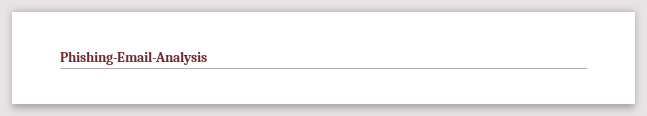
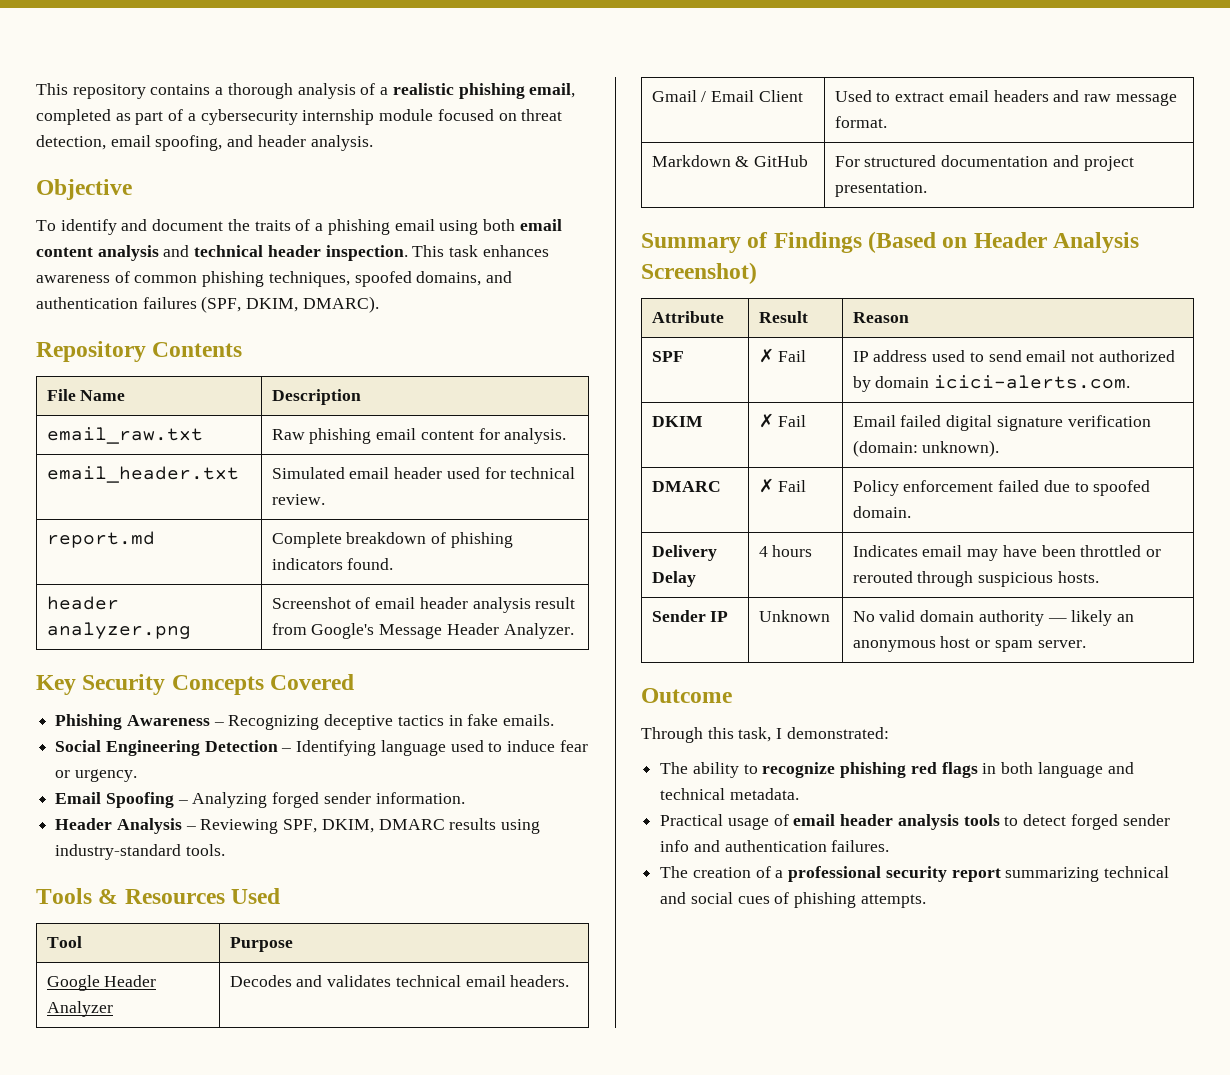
- Phishing-Email-Analysis
+ This repository contains a thorough analysis of a realistic phishing email, completed as part of a cybersecurity internship module focused on threat detection, email spoofing, and header analysis.
+ Objective
+ To identify and document the traits of a phishing email using both email content analysis and technical header inspection. This task enhances awareness of common phishing techniques, spoofed domains, and authentication failures (SPF, DKIM, DMARC).
+ Repository Contents
+ File Name | Description
+ email_raw.txt | Raw phishing email content for analysis.
+ email_header.txt | Simulated email header used for technical review.
+ report.md | Complete breakdown of phishing indicators found.
+ header analyzer.png | Screenshot of email header analysis result from Google's Message Header Analyzer.
+ Key Security Concepts Covered
+ Phishing Awareness – Recognizing deceptive tactics in fake emails.
+ Social Engineering Detection – Identifying language used to induce fear or urgency.
+ Email Spoofing – Analyzing forged sender information.
+ Header Analysis – Reviewing SPF, DKIM, DMARC results using industry-standard tools.
+ Tools & Resources Used
+ Tool | Purpose
+ Google Header Analyzer | Decodes and validates technical email headers.
+ Gmail / Email Client | Used to extract email headers and raw message format.
+ Markdown & GitHub | For structured documentation and project presentation.
+ Summary of Findings (Based on Header Analysis Screenshot)
+ Attribute | Result | Reason
+ SPF | ✗ Fail | IP address used to send email not authorized by domain icici-alerts.com.
+ DKIM | ✗ Fail | Email failed digital signature verification (domain: unknown).
+ DMARC | ✗ Fail | Policy enforcement failed due to spoofed domain.
+ Delivery Delay | 4 hours | Indicates email may have been throttled or rerouted through suspicious hosts.
+ Sender IP | Unknown | No valid domain authority — likely an anonymous host or spam server.
+ Outcome
+ Through this task, I demonstrated:
+ The ability to recognize phishing red flags in both language and technical metadata.
+ Practical usage of email header analysis tools to detect forged sender info and authentication failures.
+ The creation of a professional security report summarizing technical and social cues of phishing attempts.

